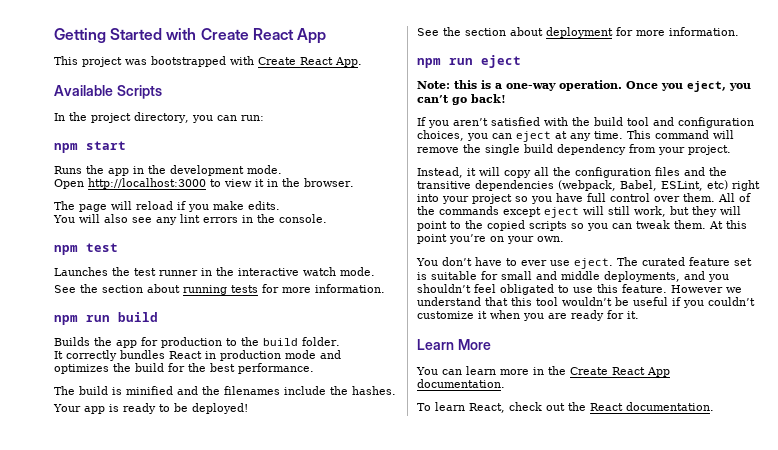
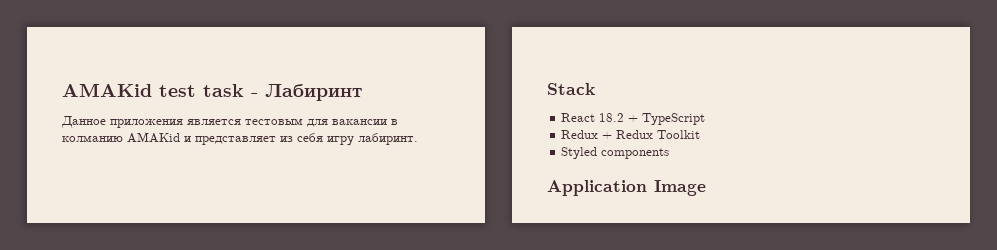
- Getting Started with Create React App
- This project was bootstrapped with Create React App.
- Available Scripts
- In the project directory, you can run:
- npm start
- Runs the app in the development mode.
- Open http://localhost:3000 to view it in the browser.
- The page will reload if you make edits.
- You will also see any lint errors in the console.
- npm test
- Launches the test runner in the interactive watch mode.
- See the section about running tests for more information.
- npm run build
- Builds the app for production to the build folder.
- It correctly bundles React in production mode and optimizes the build for the best performance.
- The build is minified and the filenames include the hashes.
- Your app is ready to be deployed!
- See the section about deployment for more information.
- npm run eject
- Note: this is a one-way operation. Once you eject, you can’t go back!
- If you aren’t satisfied with the build tool and configuration choices, you can eject at any time. This command will remove the single build dependency from your project.
- Instead, it will copy all the configuration files and the transitive dependencies (webpack, Babel, ESLint, etc) right into your project so you have full control over them. All of the commands except eject will still work, but they will point to the copied scripts so you can tweak them. At this point you’re on your own.
- You don’t have to ever use eject. The curated feature set is suitable for small and middle deployments, and you shouldn’t feel obligated to use this feature. However we understand that this tool wouldn’t be useful if you couldn’t customize it when you are ready for it.
- Learn More
- You can learn more in the Create React App documentation.
- To learn React, check out the React documentation.
+ AMAKid test task - Лабиринт
+ Данное приложения является тестовым для вакансии в колманию AMAKid и представляет из себя игру лабиринт.
+ Stack
+ React 18.2 + TypeScript
+ Redux + Redux Toolkit
+ Styled components
+ Application Image

